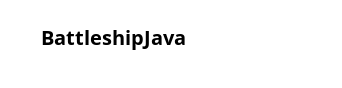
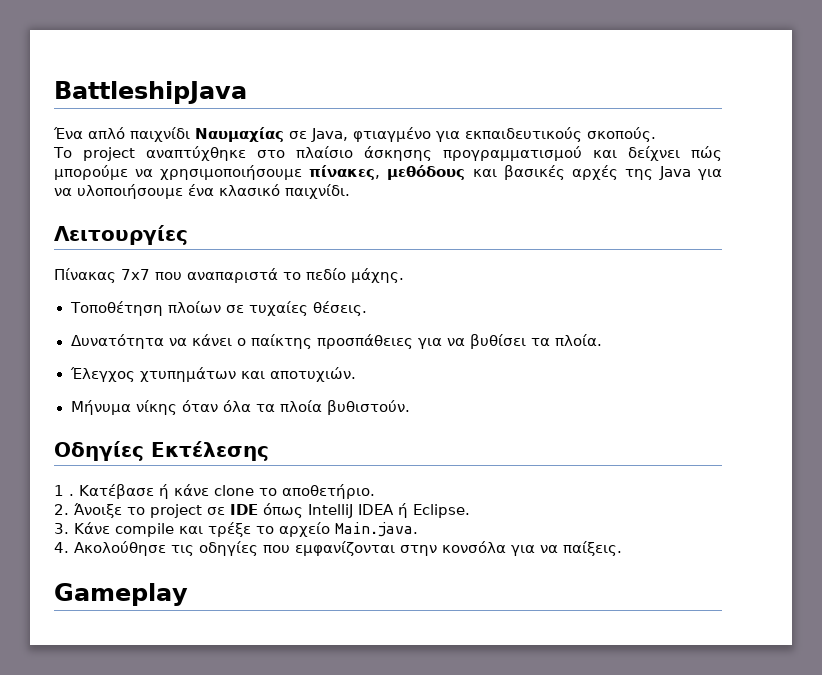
+ Ένα απλό παιχνίδι Ναυμαχίας σε Java, φτιαγμένο για εκπαιδευτικούς σκοπούς.
+ Το project αναπτύχθηκε στο πλαίσιο άσκησης προγραμματισμού και δείχνει πώς μπορούμε να χρησιμοποιήσουμε πίνακες, μεθόδους και βασικές αρχές της Java για να υλοποιήσουμε ένα κλασικό παιχνίδι.
+ Λειτουργίες
+ Πίνακας 7x7 που αναπαριστά το πεδίο μάχης.
+ Τοποθέτηση πλοίων σε τυχαίες θέσεις.
+ Δυνατότητα να κάνει ο παίκτης προσπάθειες για να βυθίσει τα πλοία.
+ Έλεγχος χτυπημάτων και αποτυχιών.
+ Μήνυμα νίκης όταν όλα τα πλοία βυθιστούν.
+ Οδηγίες Εκτέλεσης
+ 1 . Κατέβασε ή κάνε clone το αποθετήριο.
+ 2. Άνοιξε το project σε IDE όπως IntelliJ IDEA ή Eclipse.
+ 3. Κάνε compile και τρέξε το αρχείο Main.java.
+ 4. Ακολούθησε τις οδηγίες που εμφανίζονται στην κονσόλα για να παίξεις.
+ Gameplay

